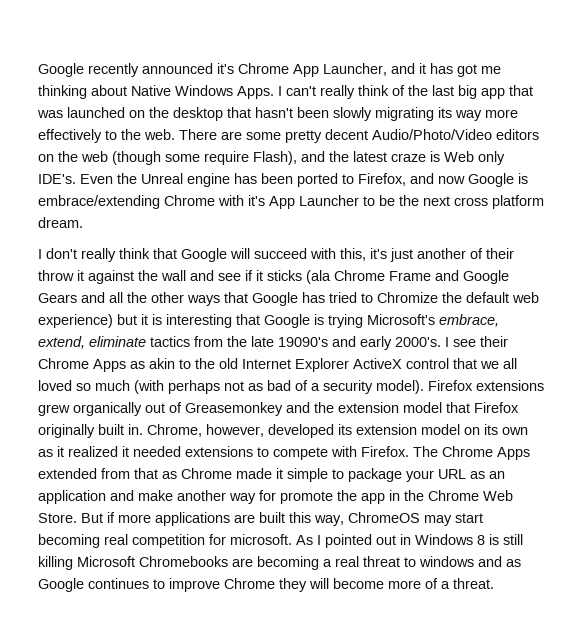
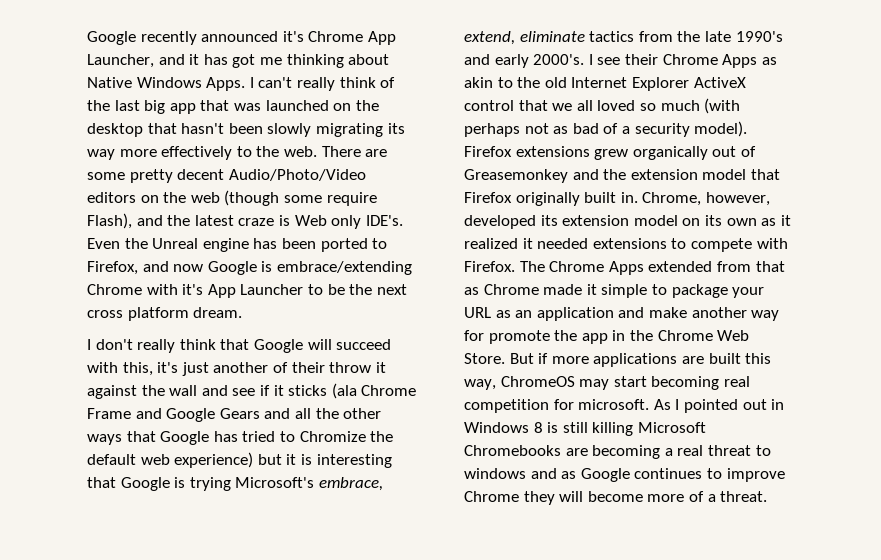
- I don't really think that Google will succeed with this, it's just another of their throw it against the wall and see if it sticks (ala Chrome Frame and Google Gears and all the other ways that Google has tried to Chromize the default web experience) but it is interesting that Google is trying Microsoft's embrace, extend, eliminate tactics from the late 19090's and early 2000's.
+ I don't really think that Google will succeed with this, it's just another of their throw it against the wall and see if it sticks (ala Chrome Frame and Google Gears and all the other ways that Google has tried to Chromize the default web experience) but it is interesting that Google is trying Microsoft's embrace, extend, eliminate tactics from the late 1990's and early 2000's.

